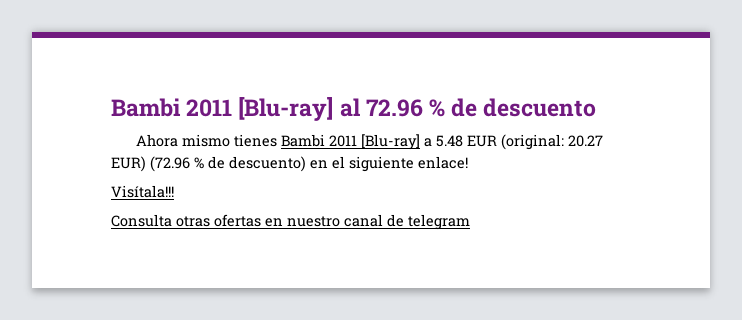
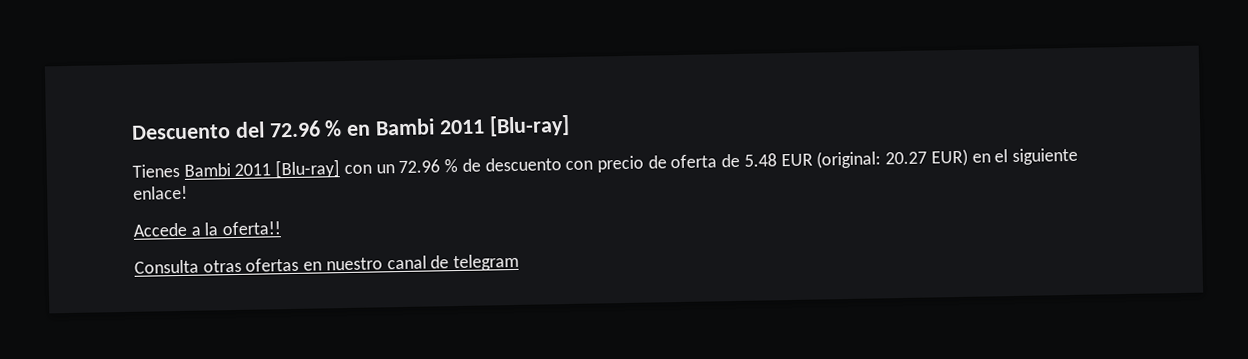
- Bambi 2011 [Blu-ray] al 72.96 % de descuento
- Ahora mismo tienes Bambi 2011 [Blu-ray] a 5.48 EUR (original: 20.27 EUR) (72.96 % de descuento) en el siguiente enlace!
+ Descuento del 72.96 % en Bambi 2011 [Blu-ray]
+ Tienes Bambi 2011 [Blu-ray] con un 72.96 % de descuento con precio de oferta de 5.48 EUR (original: 20.27 EUR) en el siguiente enlace!
- Visítala!!!
+ Accede a la oferta!!

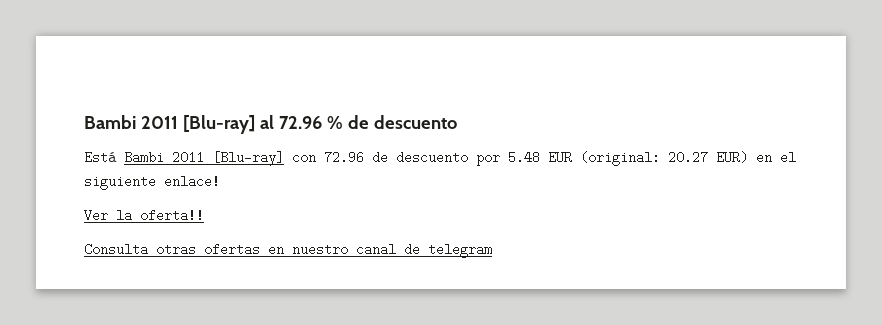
- Descuento del 72.96 % en Bambi 2011 [Blu-ray]
- Tienes Bambi 2011 [Blu-ray] con un 72.96 % de descuento con precio de oferta de 5.48 EUR (original: 20.27 EUR) en el siguiente enlace!
+ Bambi 2011 [Blu-ray] al 72.96 % de descuento
+ Está Bambi 2011 [Blu-ray] con 72.96 de descuento por 5.48 EUR (original: 20.27 EUR) en el siguiente enlace!
- Accede a la oferta!!
+ Ver la oferta!!

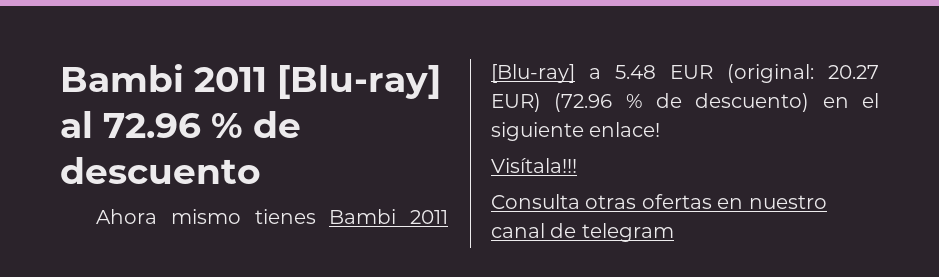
- Está Bambi 2011 [Blu-ray] con 72.96 de descuento por 5.48 EUR (original: 20.27 EUR) en el siguiente enlace!
+ Ahora mismo tienes Bambi 2011 [Blu-ray] a 5.48 EUR (original: 20.27 EUR) (72.96 % de descuento) en el siguiente enlace!
- Ver la oferta!!
+ Visítala!!!

